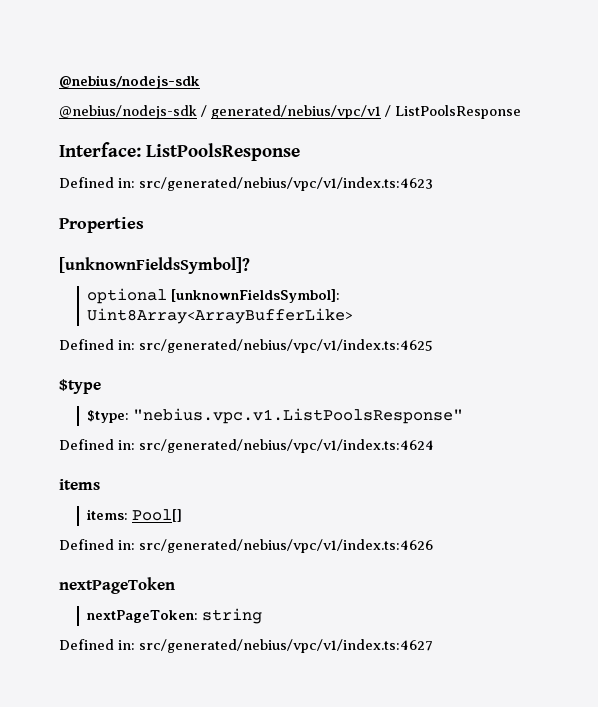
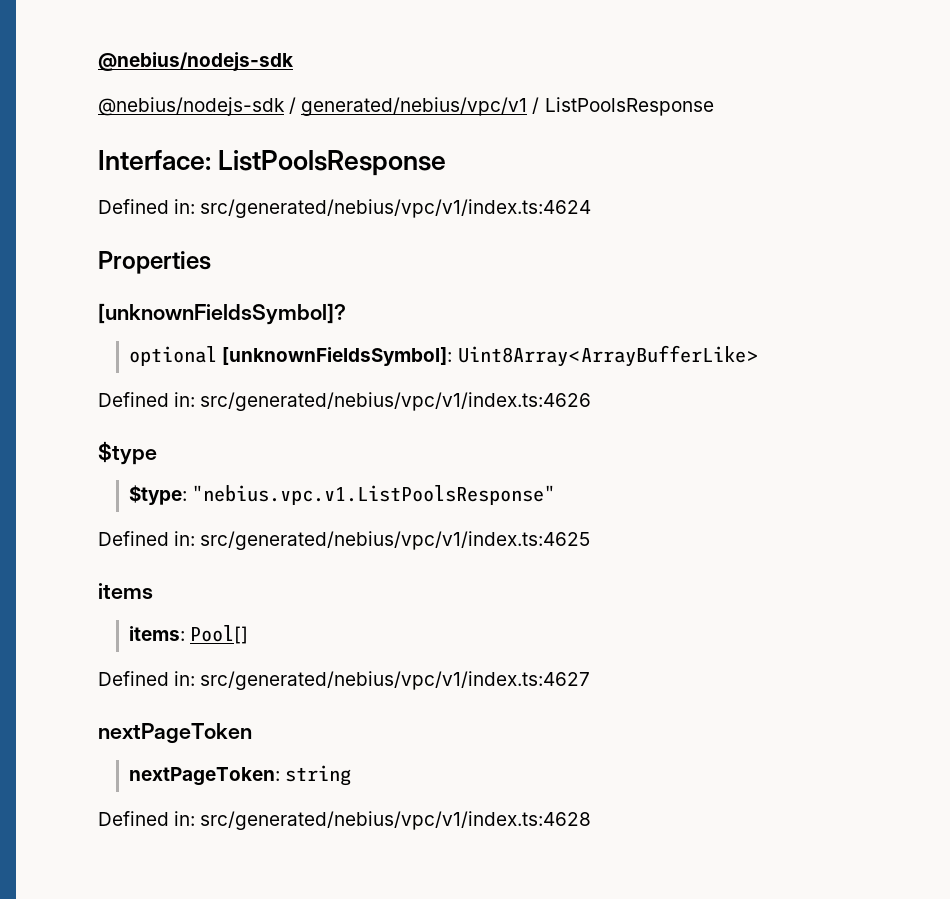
- Defined in: src/generated/nebius/vpc/v1/index.ts:4623
+ Defined in: src/generated/nebius/vpc/v1/index.ts:4624
- Defined in: src/generated/nebius/vpc/v1/index.ts:4625
+ Defined in: src/generated/nebius/vpc/v1/index.ts:4626
- Defined in: src/generated/nebius/vpc/v1/index.ts:4624
+ Defined in: src/generated/nebius/vpc/v1/index.ts:4625
- Defined in: src/generated/nebius/vpc/v1/index.ts:4626
+ Defined in: src/generated/nebius/vpc/v1/index.ts:4627
- Defined in: src/generated/nebius/vpc/v1/index.ts:4627
+ Defined in: src/generated/nebius/vpc/v1/index.ts:4628

